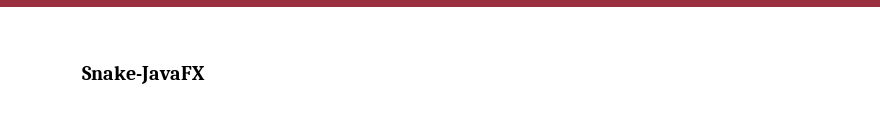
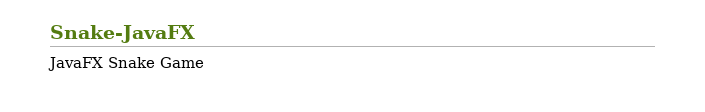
+ JavaFX Snake Game

